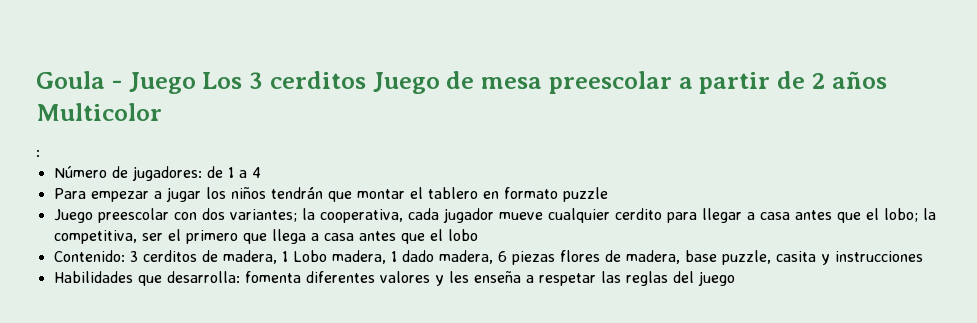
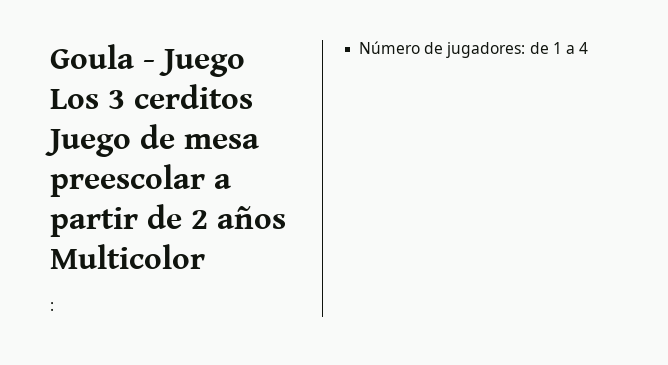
- Para empezar a jugar los niños tendrán que montar el tablero en formato puzzle
- Juego preescolar con dos variantes; la cooperativa, cada jugador mueve cualquier cerdito para llegar a casa antes que el lobo; la competitiva, ser el primero que llega a casa antes que el lobo
- Contenido: 3 cerditos de madera, 1 Lobo madera, 1 dado madera, 6 piezas flores de madera, base puzzle, casita y instrucciones
- Habilidades que desarrolla: fomenta diferentes valores y les enseña a respetar las reglas del juego

